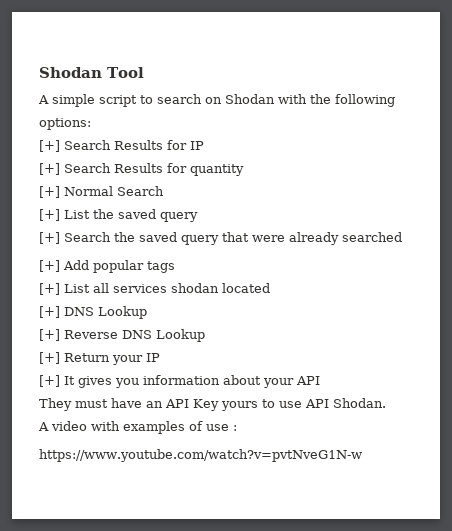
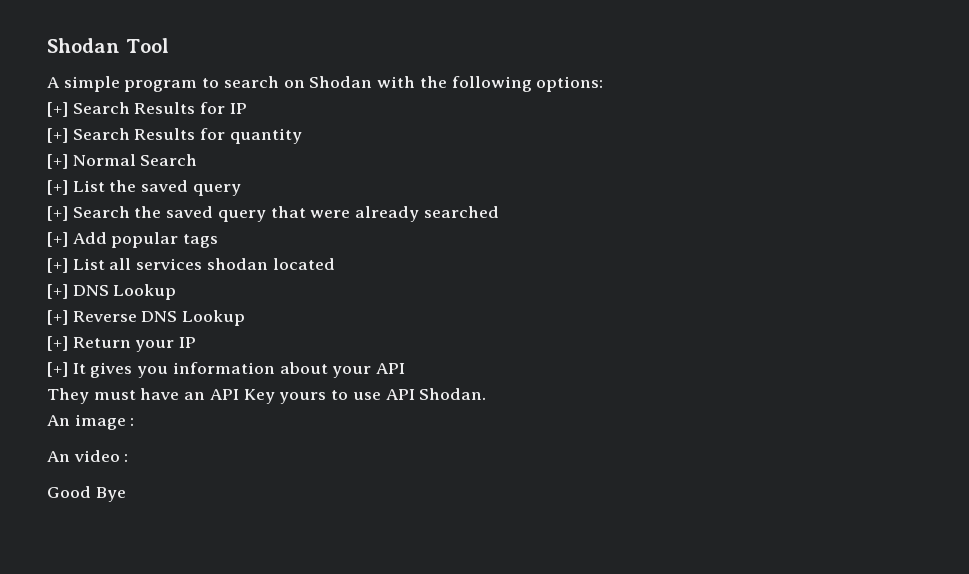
- A simple script to search on Shodan with the following options:
+ A simple program to search on Shodan with the following options:
- A video with examples of use :
- https://www.youtube.com/watch?v=pvtNveG1N-w
+ An image :
+ An video :
+ Good Bye

